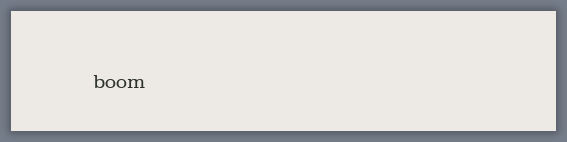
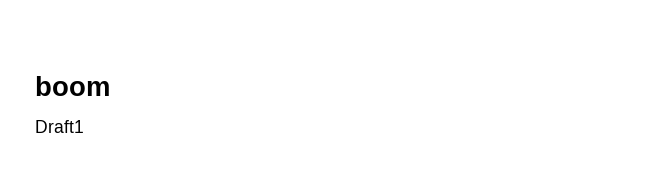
+ Draft1

